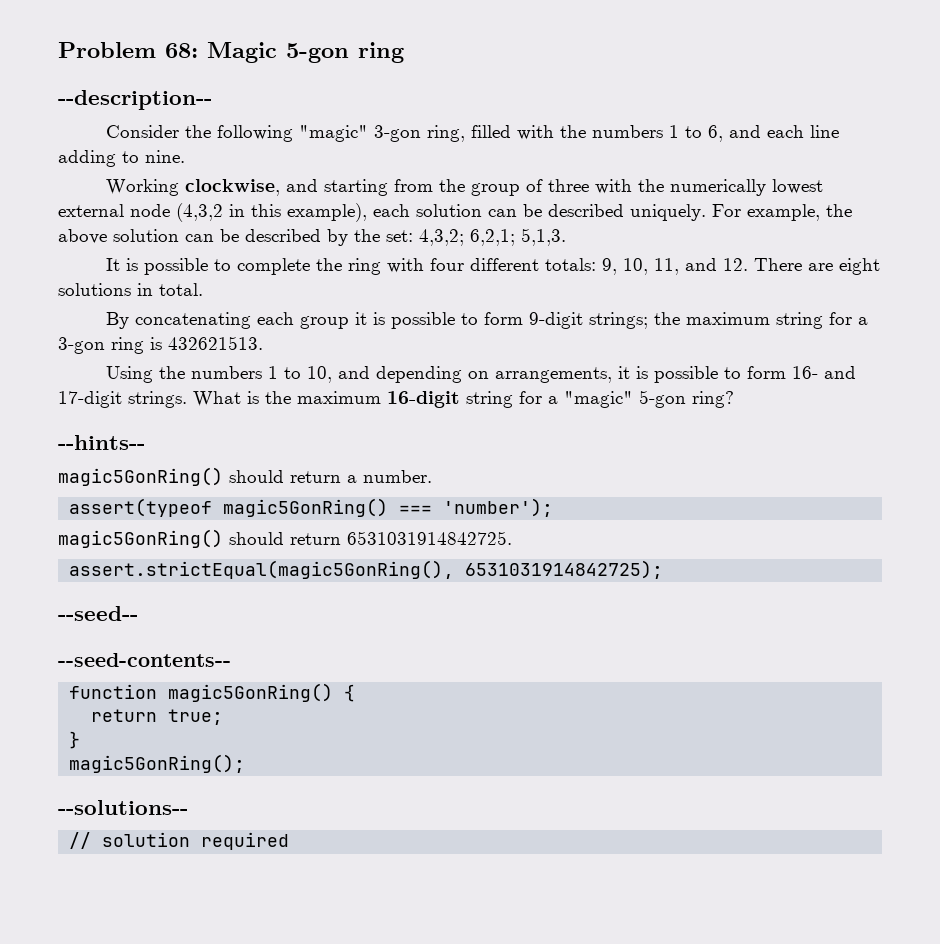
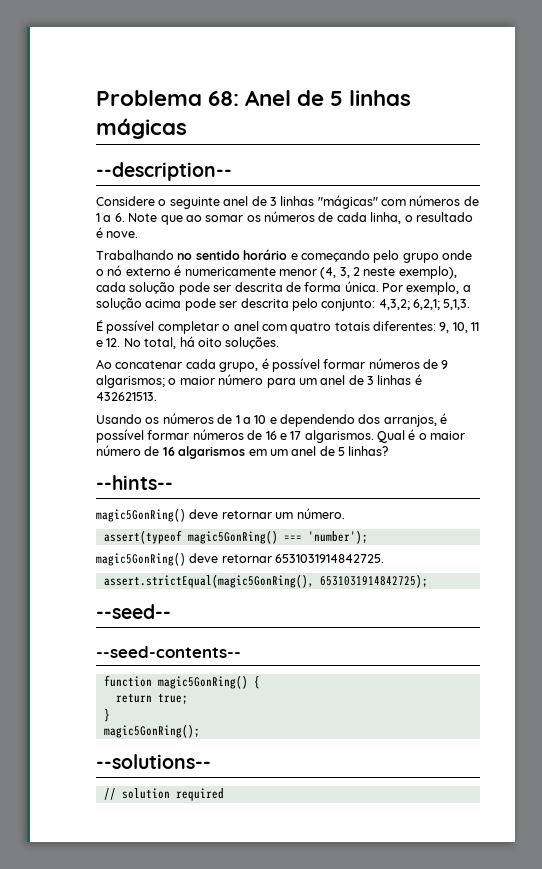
- Problem 68: Magic 5-gon ring
+ Problema 68: Anel de 5 linhas mágicas
  --description--
- Consider the following "magic" 3-gon ring, filled with the numbers 1 to 6, and each line adding to nine.
- Working clockwise, and starting from the group of three with the numerically lowest external node (4,3,2 in this example), each solution can be described uniquely. For example, the above solution can be described by the set: 4,3,2; 6,2,1; 5,1,3.
- It is possible to complete the ring with four different totals: 9, 10, 11, and 12. There are eight solutions in total.
- By concatenating each group it is possible to form 9-digit strings; the maximum string for a 3-gon ring is 432621513.
- Using the numbers 1 to 10, and depending on arrangements, it is possible to form 16- and 17-digit strings. What is the maximum 16-digit string for a "magic" 5-gon ring?
+ Considere o seguinte anel de 3 linhas "mágicas" com números de 1 a 6. Note que ao somar os números de cada linha, o resultado é nove.
+ Trabalhando no sentido horário e começando pelo grupo onde o nó externo é numericamente menor (4, 3, 2 neste exemplo), cada solução pode ser descrita de forma única. Por exemplo, a solução acima pode ser descrita pelo conjunto: 4,3,2; 6,2,1; 5,1,3.
+ É possível completar o anel com quatro totais diferentes: 9, 10, 11 e 12. No total, há oito soluções.
+ Ao concatenar cada grupo, é possível formar números de 9 algarismos; o maior número para um anel de 3 linhas é 432621513.
+ Usando os números de 1 a 10 e dependendo dos arranjos, é possível formar números de 16 e 17 algarismos. Qual é o maior número de 16 algarismos em um anel de 5 linhas?
  --hints--
- magic5GonRing() should return a number.
+ magic5GonRing() deve retornar um número.
- magic5GonRing() should return 6531031914842725.
+ magic5GonRing() deve retornar 6531031914842725.

